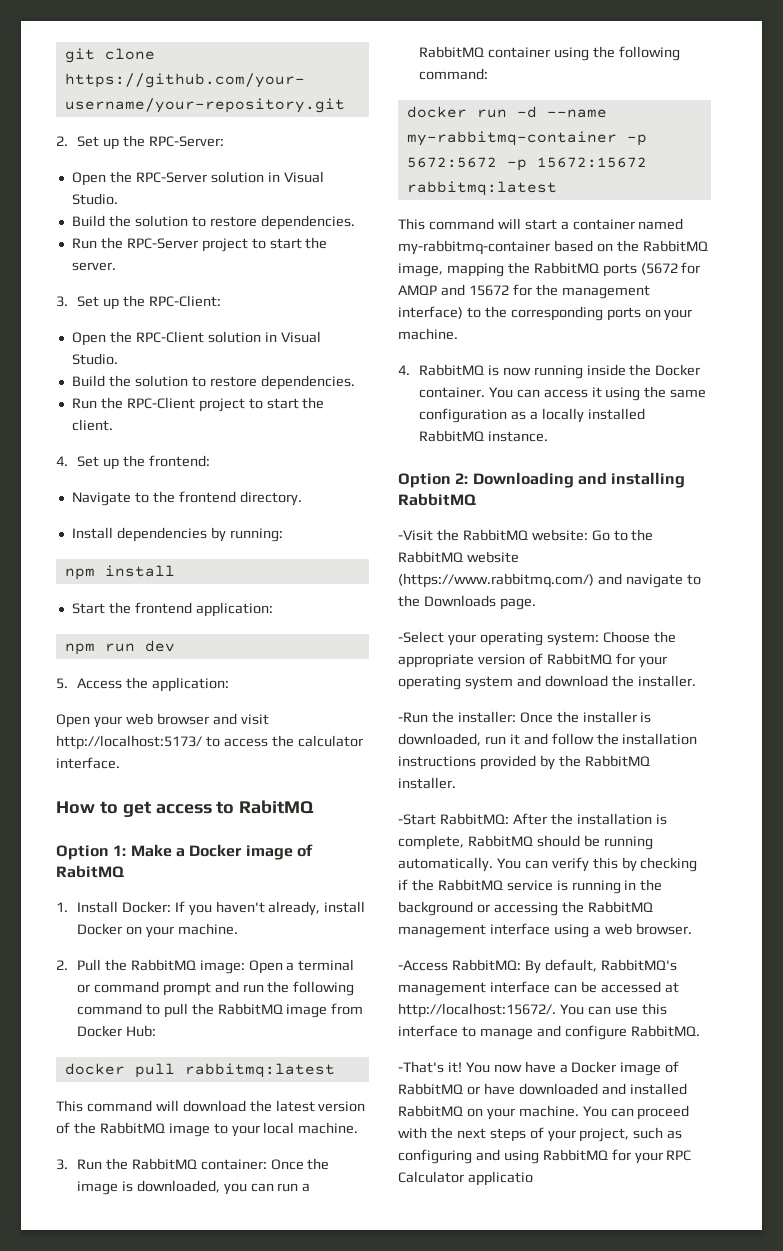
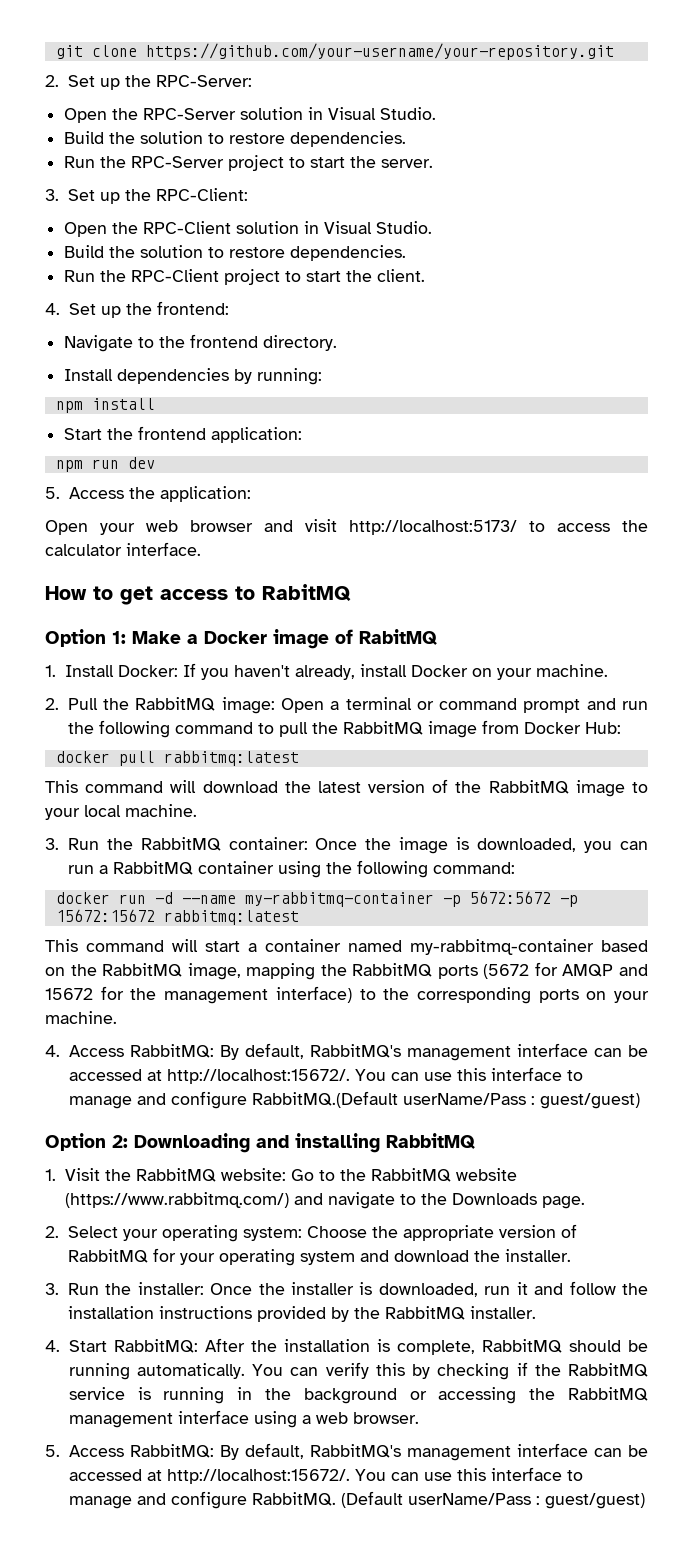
- 4. RabbitMQ is now running inside the Docker container. You can access it using the same configuration as a locally installed RabbitMQ instance.
+ 4. Access RabbitMQ: By default, RabbitMQ's management interface can be accessed at http://localhost:15672/. You can use this interface to manage and configure RabbitMQ.(Default userName/Pass : guest/guest)
- -Visit the RabbitMQ website: Go to the RabbitMQ website (https://www.rabbitmq.com/) and navigate to the Downloads page.
+ 1. Visit the RabbitMQ website: Go to the RabbitMQ website (https://www.rabbitmq.com/) and navigate to the Downloads page.
- -Select your operating system: Choose the appropriate version of RabbitMQ for your operating system and download the installer.
+ 2. Select your operating system: Choose the appropriate version of RabbitMQ for your operating system and download the installer.
- -Run the installer: Once the installer is downloaded, run it and follow the installation instructions provided by the RabbitMQ installer.
+ 3. Run the installer: Once the installer is downloaded, run it and follow the installation instructions provided by the RabbitMQ installer.
- -Start RabbitMQ: After the installation is complete, RabbitMQ should be running automatically.
+ 4. Start RabbitMQ: After the installation is complete, RabbitMQ should be running automatically.
- -Access RabbitMQ: By default, RabbitMQ's management interface can be accessed at http://localhost:15672/.
+ 5. Access RabbitMQ: By default, RabbitMQ's management interface can be accessed at http://localhost:15672/.
- You can use this interface to manage and configure RabbitMQ.
- -That's it! You now have a Docker image of RabbitMQ or have downloaded and installed RabbitMQ on your machine. You can proceed with the next steps of your project, such as configuring and using RabbitMQ for your RPC Calculator applicatio
+ You can use this interface to manage and configure RabbitMQ. (Default userName/Pass : guest/guest)

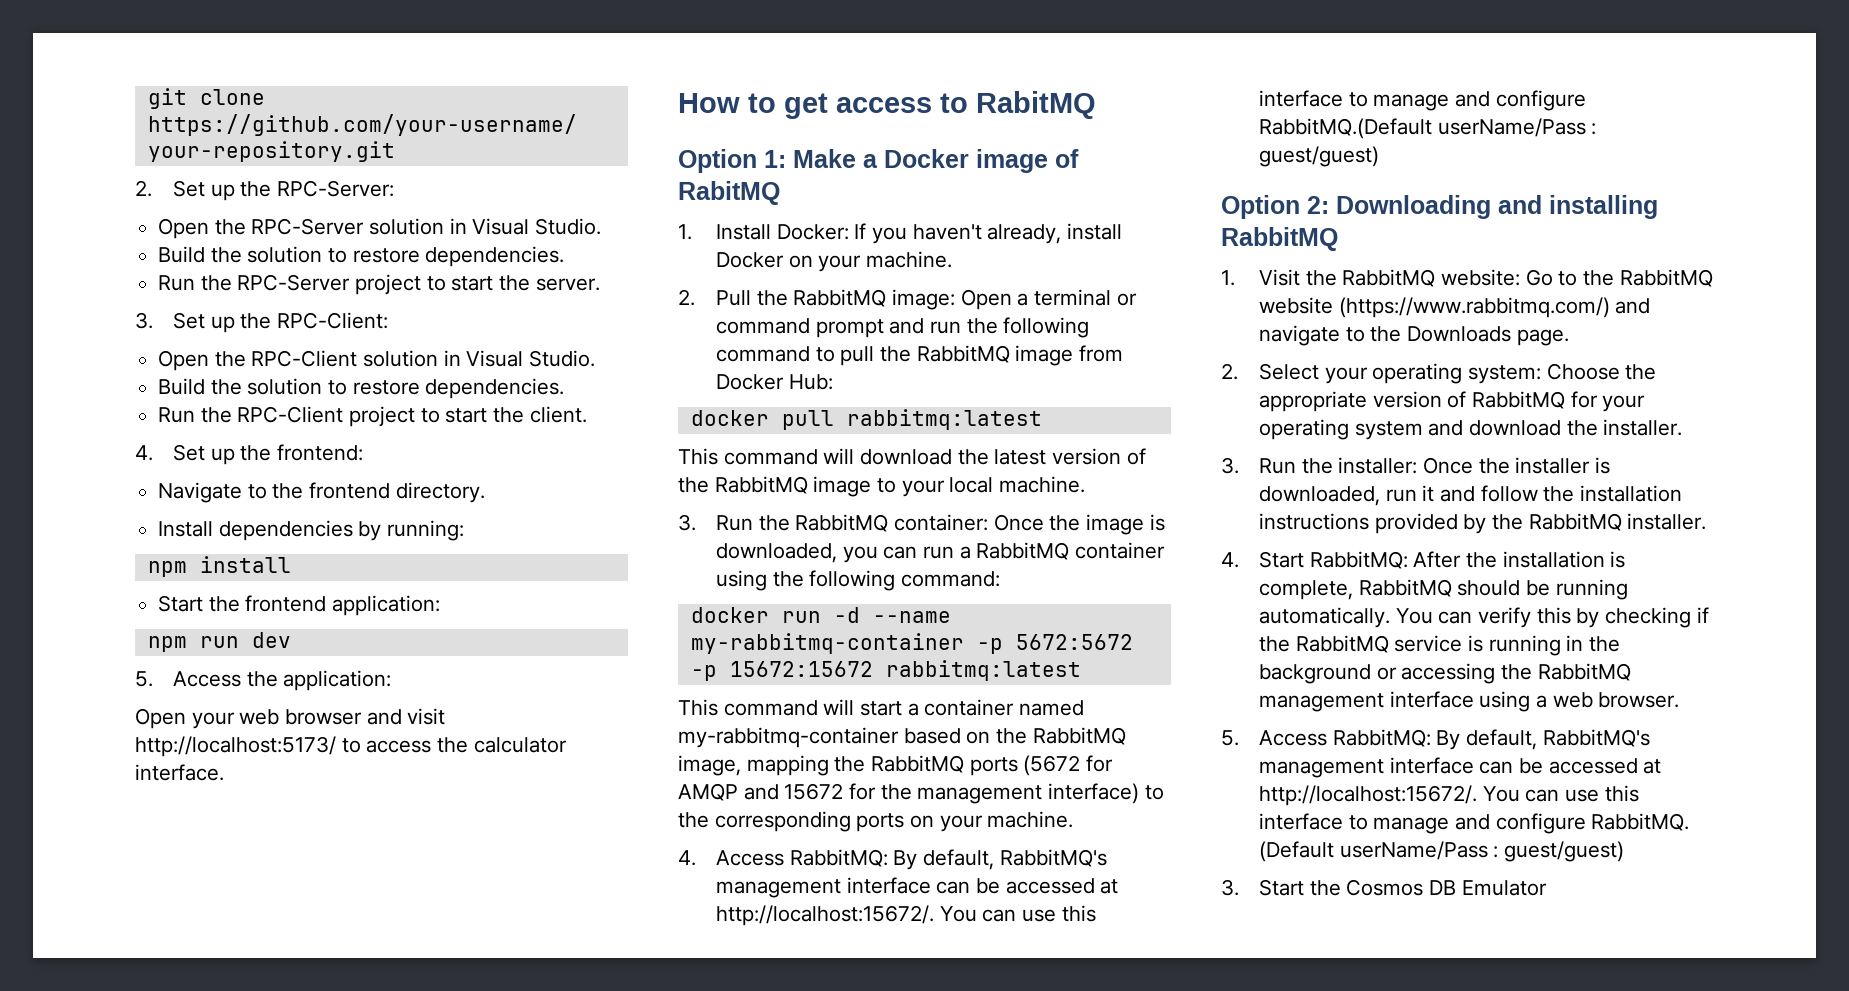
+ 3. Start the Cosmos DB Emulator

